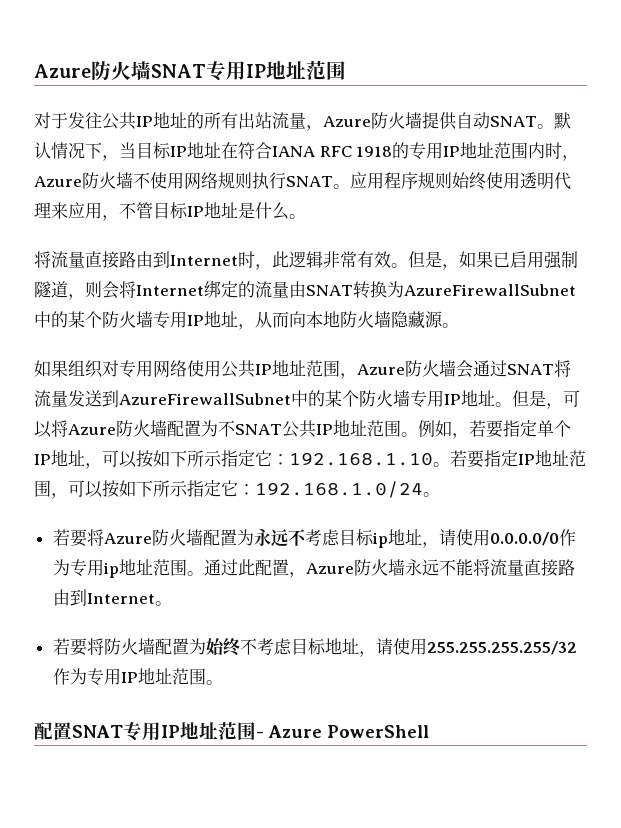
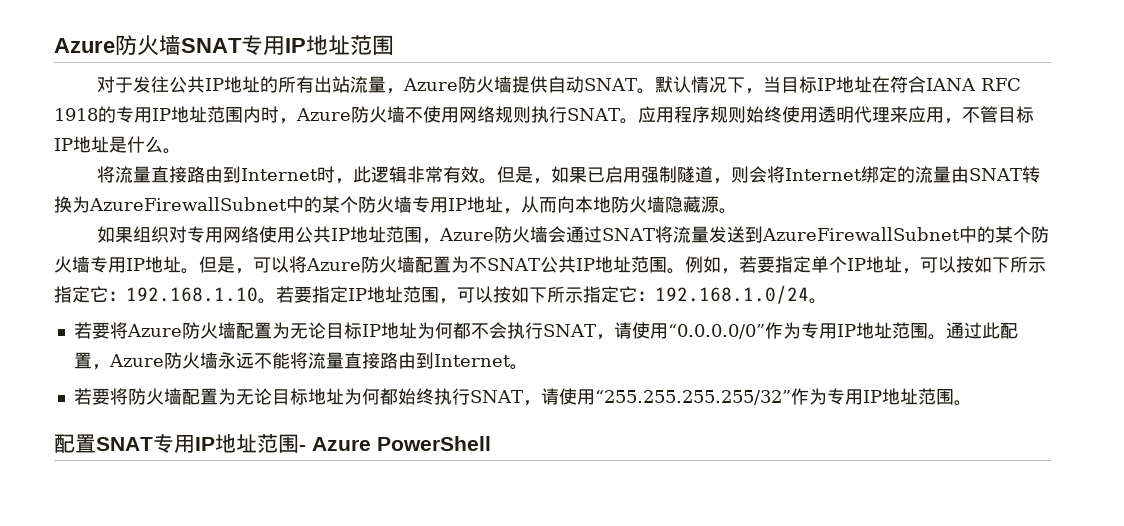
- 若要将Azure防火墙配置为永远不考虑目标ip地址，请使用0.0.0.0/0作为专用ip地址范围。
+ 若要将Azure防火墙配置为无论目标IP地址为何都不会执行SNAT，请使用“0.0.0.0/0”作为专用IP地址范围。
- 若要将防火墙配置为始终不考虑目标地址，请使用255.255.255.255/32作为专用IP地址范围。
+ 若要将防火墙配置为无论目标地址为何都始终执行SNAT，请使用“255.255.255.255/32”作为专用IP地址范围。

